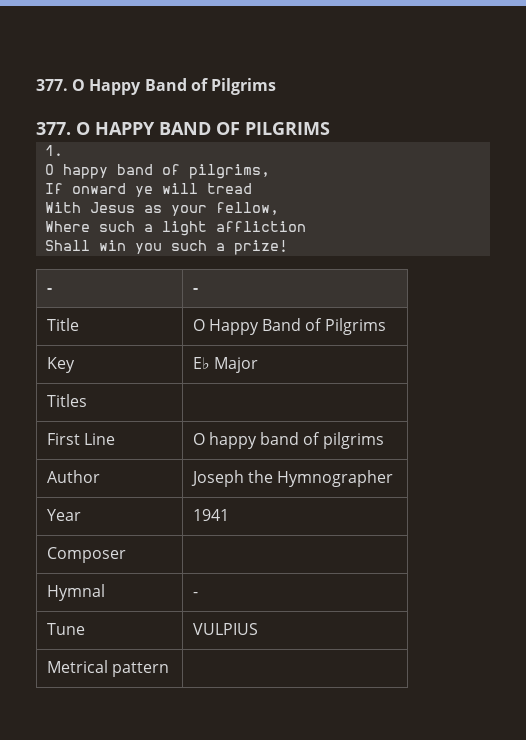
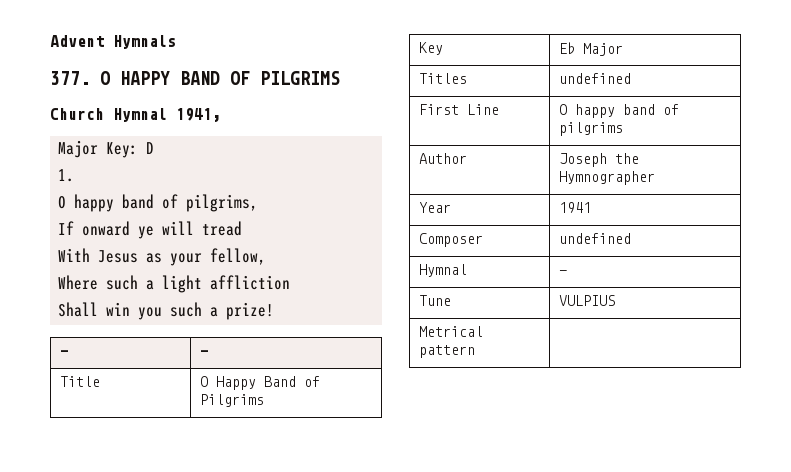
- 377. O Happy Band of Pilgrims
+ Advent Hymnals
+ Church Hymnal 1941,
+ Major Key: D
- Titles |
+ Titles | undefined
- Composer |
+ Composer | undefined

